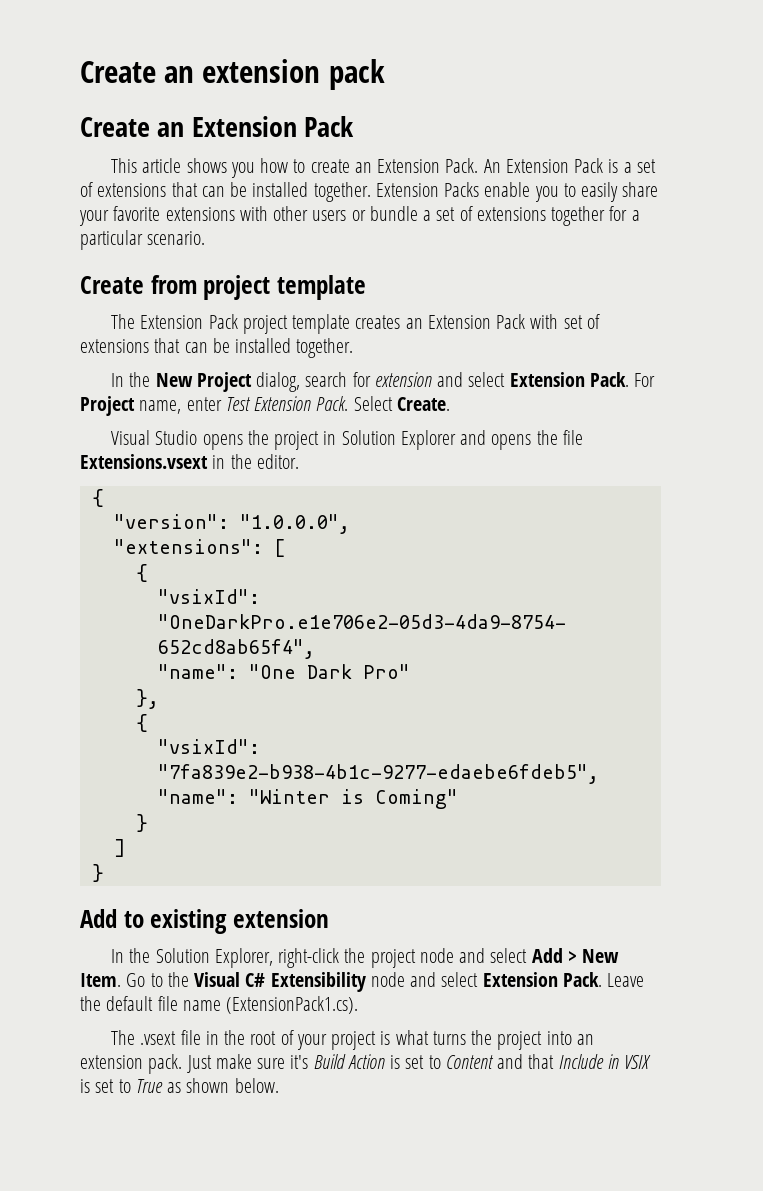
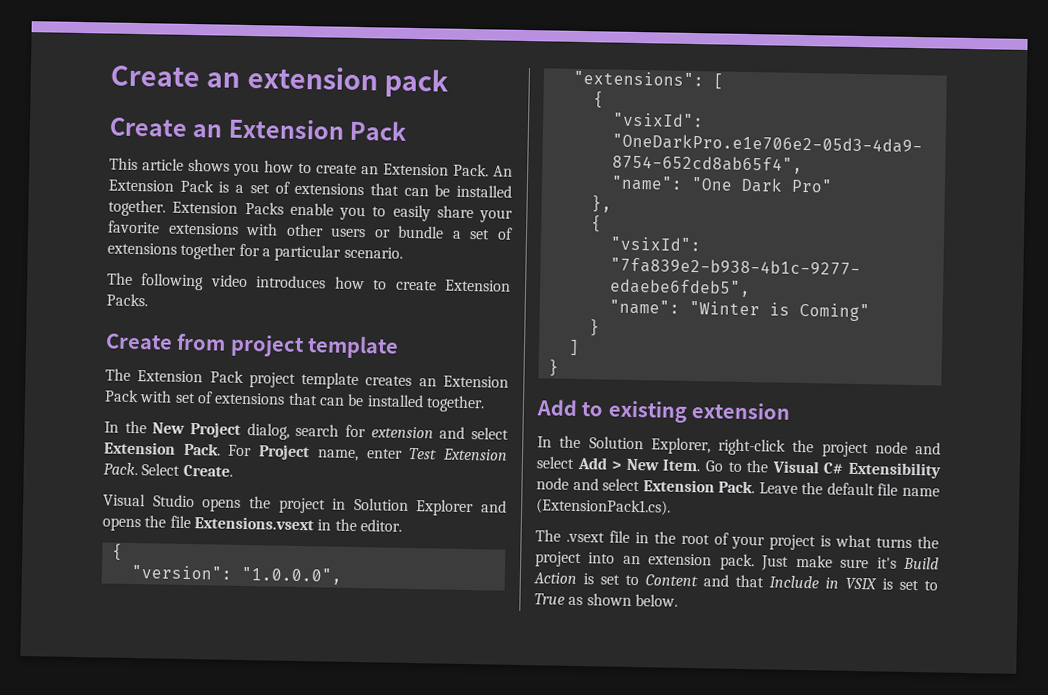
+ The following video introduces how to create Extension Packs.

